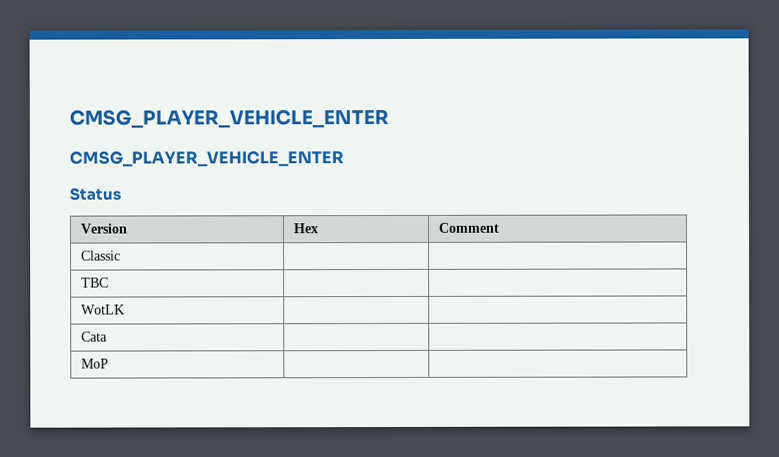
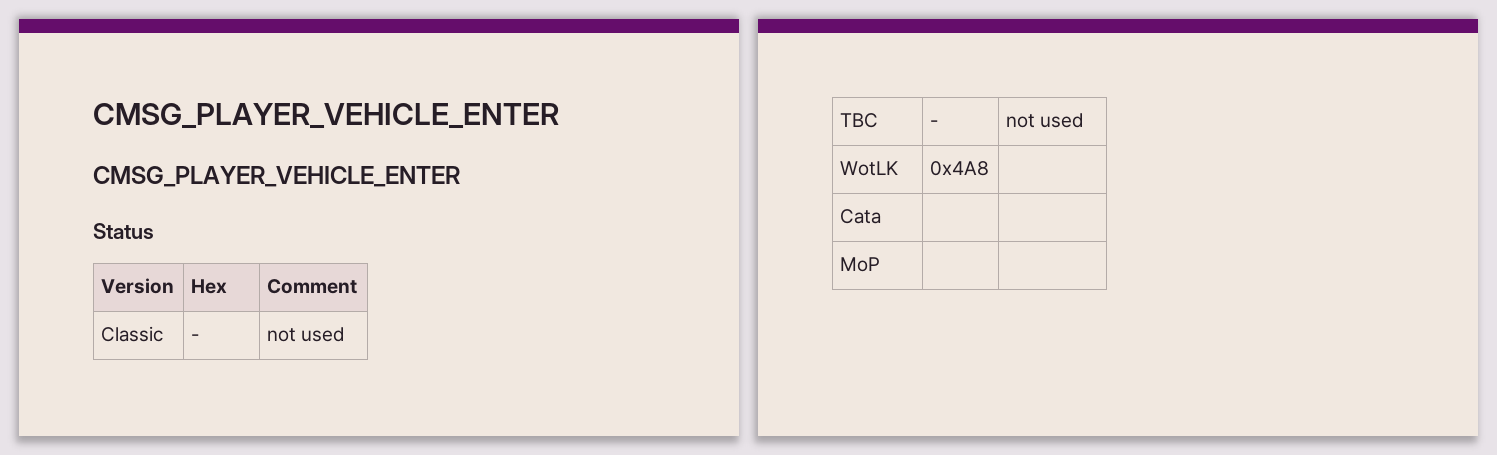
- Classic | |
- TBC | |
+ Classic | - | not used
+ TBC | - | not used
- WotLK | |
+ WotLK | 0x4A8 |

